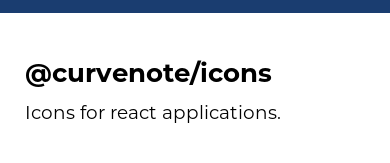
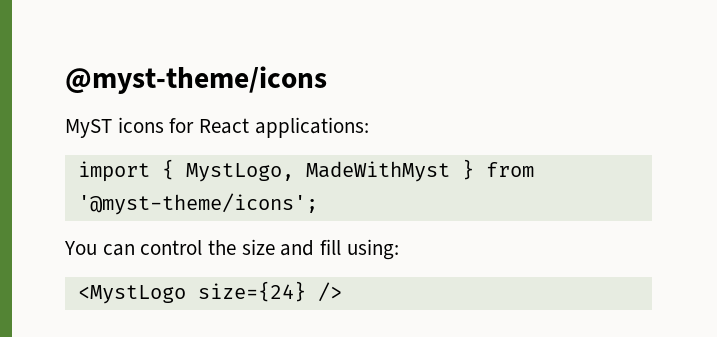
- @curvenote/icons
- Icons for react applications.
+ @myst-theme/icons
+ MyST icons for React applications:
+ import { MystLogo, MadeWithMyst } from '@myst-theme/icons';
+ You can control the size and fill using:
+ <MystLogo size={24} />

